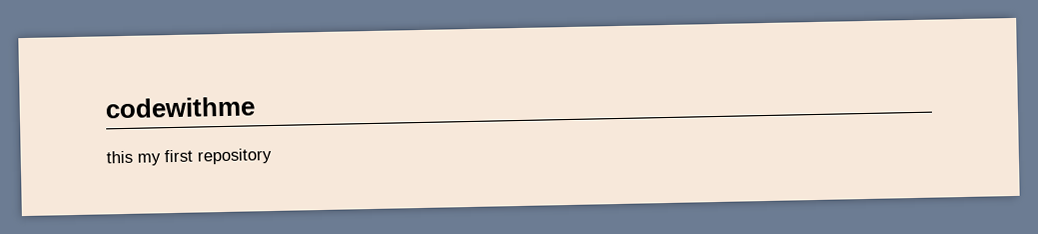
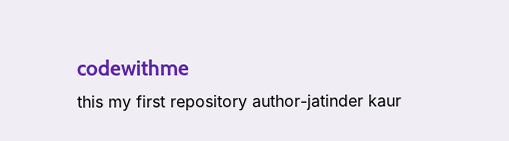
- this my first repository
+ this my first repository author-jatinder kaur

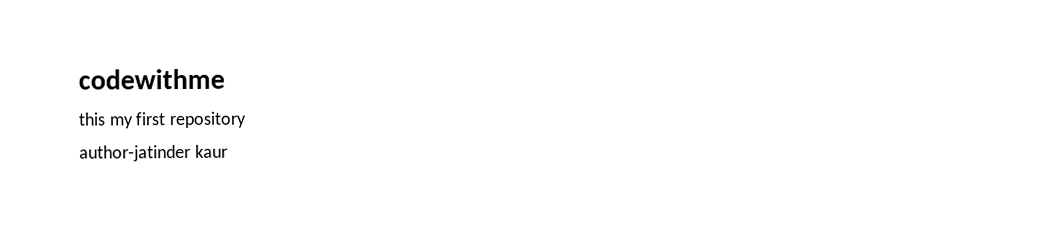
- this my first repository author-jatinder kaur
+ this my first repository
+ author-jatinder kaur

